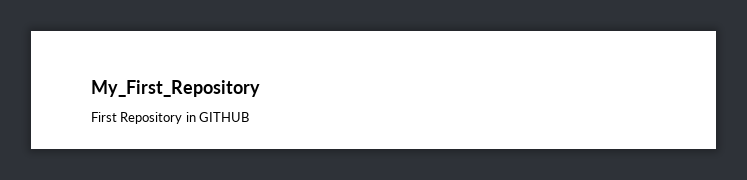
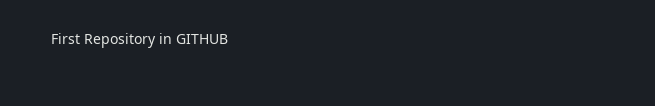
- My_First_Repository

